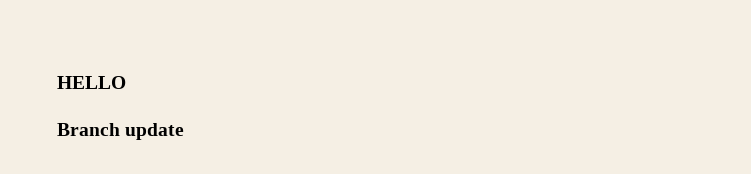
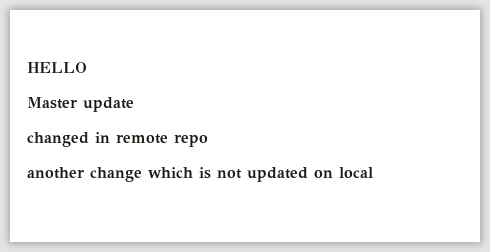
- Branch update
+ Master update
+ changed in remote repo
+ another change which is not updated on local

